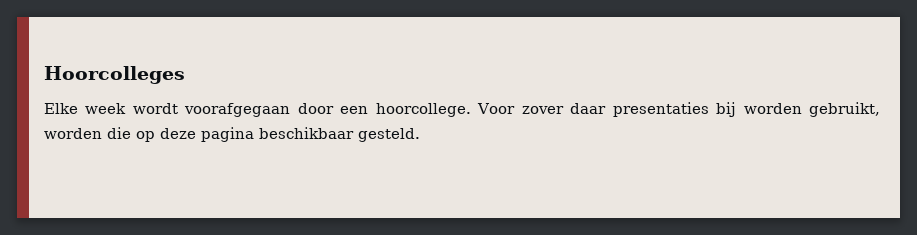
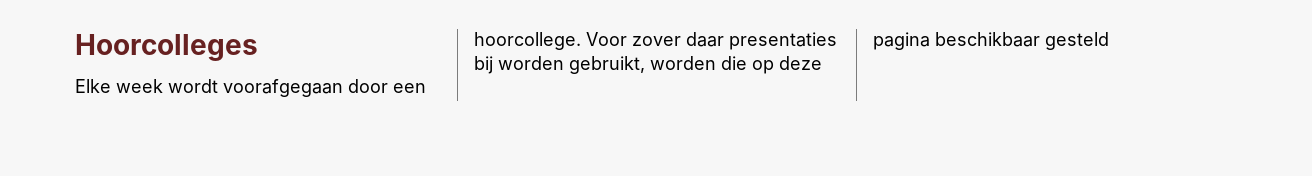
- Voor zover daar presentaties bij worden gebruikt, worden die op deze pagina beschikbaar gesteld.
+ Voor zover daar presentaties bij worden gebruikt, worden die op deze pagina beschikbaar gesteld

